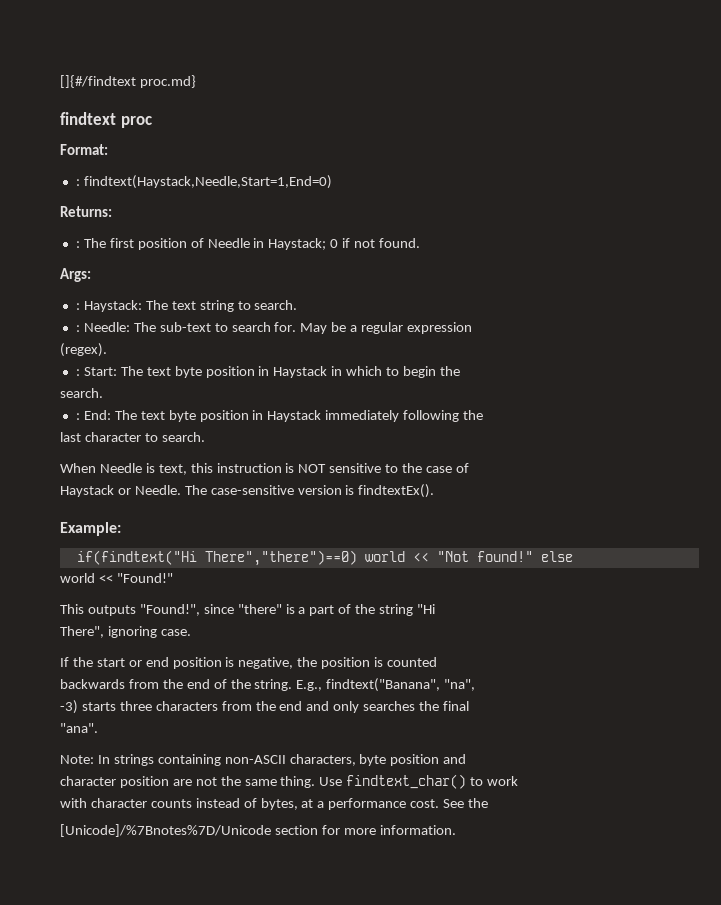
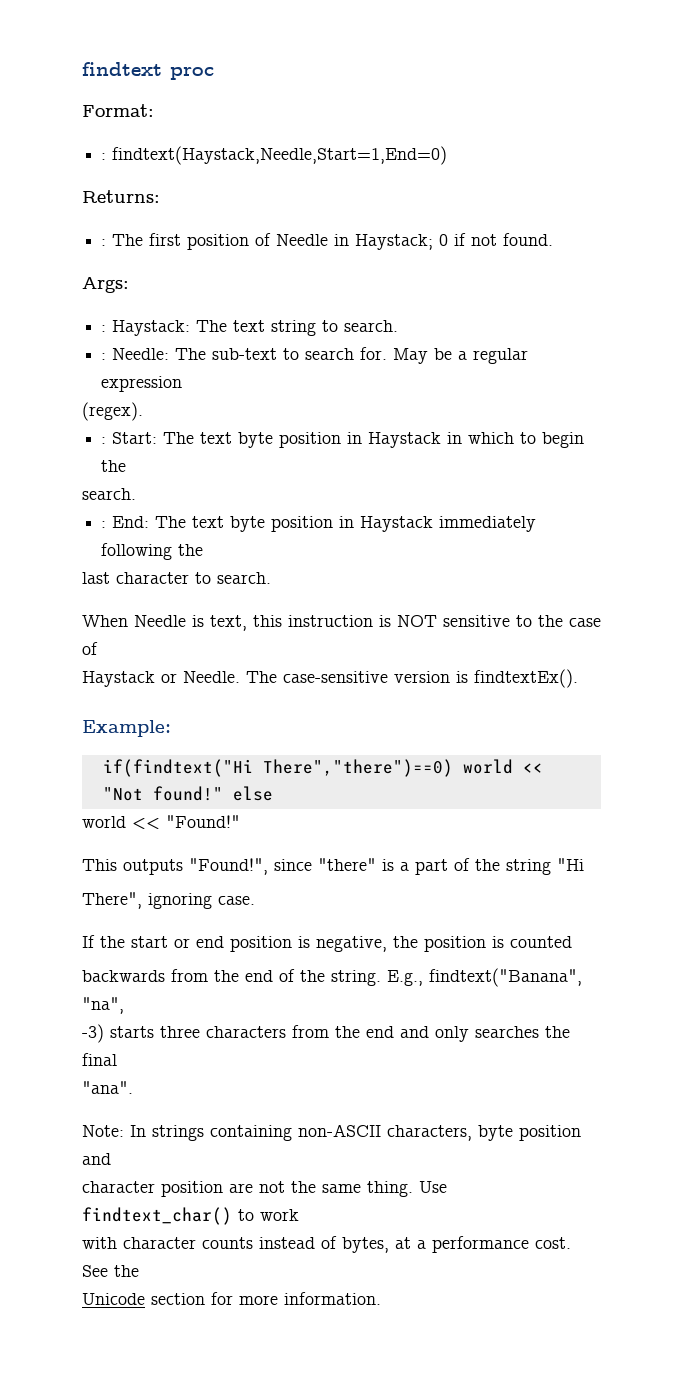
- []{#/findtext proc.md}
- [Unicode]/%7Bnotes%7D/Unicode section for more information.
+ Unicode section for more information.

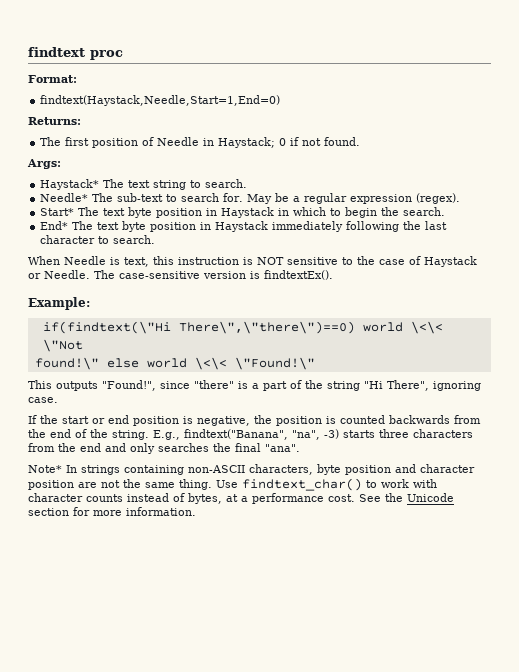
- : findtext(Haystack,Needle,Start=1,End=0)
+ findtext(Haystack,Needle,Start=1,End=0)
- : The first position of Needle in Haystack; 0 if not found.
+ The first position of Needle in Haystack; 0 if not found.
- : Haystack: The text string to search.
+ Haystack* The text string to search.
- : Needle: The sub-text to search for.
+ Needle* The sub-text to search for.
- May be a regular expression
- (regex).
+ May be a regular expression (regex).
- : Start: The text byte position in Haystack in which to begin the
- search.
- : End: The text byte position in Haystack immediately following the
- last character to search.
+ Start* The text byte position in Haystack in which to begin the search.
+ End* The text byte position in Haystack immediately following the last character to search.
- When Needle is text, this instruction is NOT sensitive to the case of
- Haystack or Needle.
+ When Needle is text, this instruction is NOT sensitive to the case of Haystack or Needle.
- if(findtext("Hi There","there")==0) world << "Not found!" else
- world << "Found!"
+ if(findtext(\"Hi There\",\"there\")==0) world \<\< \"Not
+ found!\" else world \<\< \"Found!\"
- This outputs "Found!", since "there" is a part of the string "Hi
- There", ignoring case.
+ This outputs "Found!", since "there" is a part of the string "Hi There", ignoring case.
- If the start or end position is negative, the position is counted
- backwards from the end of the string.
+ If the start or end position is negative, the position is counted backwards from the end of the string.
- E.g., findtext("Banana", "na",
- -3) starts three characters from the end and only searches the final
- "ana".
+ E.g., findtext("Banana", "na", -3) starts three characters from the end and only searches the final "ana".
- Note: In strings containing non-ASCII characters, byte position and
- character position are not the same thing.
+ Note* In strings containing non-ASCII characters, byte position and character position are not the same thing.
- Use findtext_char() to work
- with character counts instead of bytes, at a performance cost.
+ Use findtext_char() to work with character counts instead of bytes, at a performance cost.
- See the
- Unicode section for more information.
+ See the Unicode section for more information.

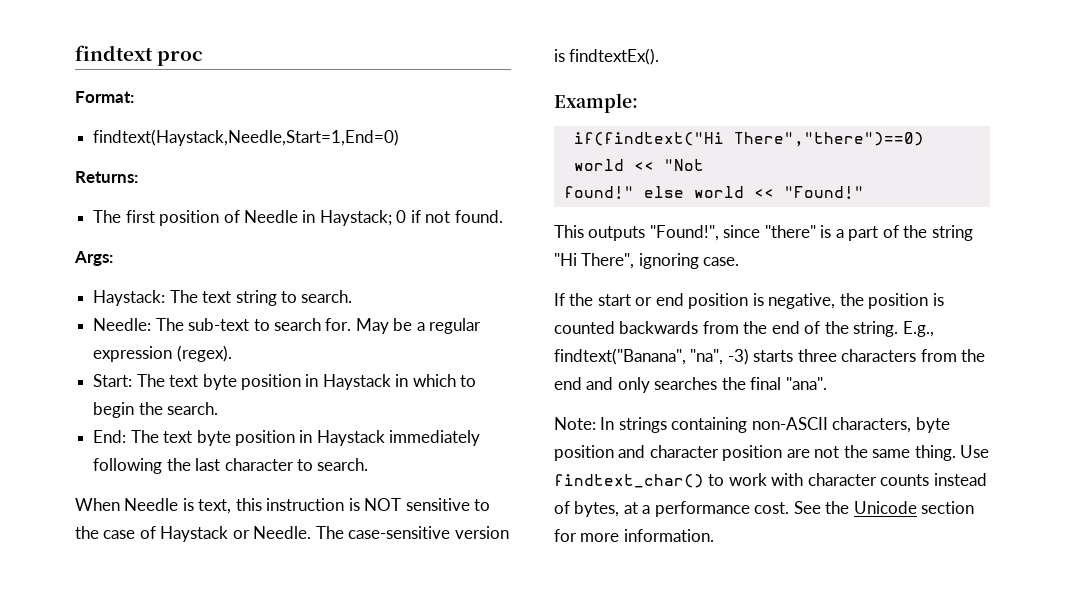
- Haystack* The text string to search.
+ Haystack: The text string to search.
- Needle* The sub-text to search for.
+ Needle: The sub-text to search for.
- Start* The text byte position in Haystack in which to begin the search.
+ Start: The text byte position in Haystack in which to begin the search.
- End* The text byte position in Haystack immediately following the last character to search.
+ End: The text byte position in Haystack immediately following the last character to search.
- if(findtext(\"Hi There\",\"there\")==0) world \<\< \"Not
- found!\" else world \<\< \"Found!\"
+ if(findtext("Hi There","there")==0) world << "Not
+ found!" else world << "Found!"
- Note* In strings containing non-ASCII characters, byte position and character position are not the same thing.
+ Note: In strings containing non-ASCII characters, byte position and character position are not the same thing.

